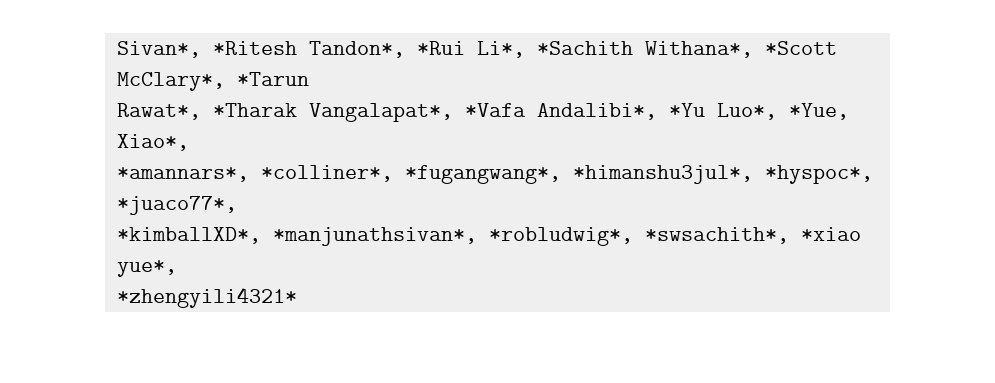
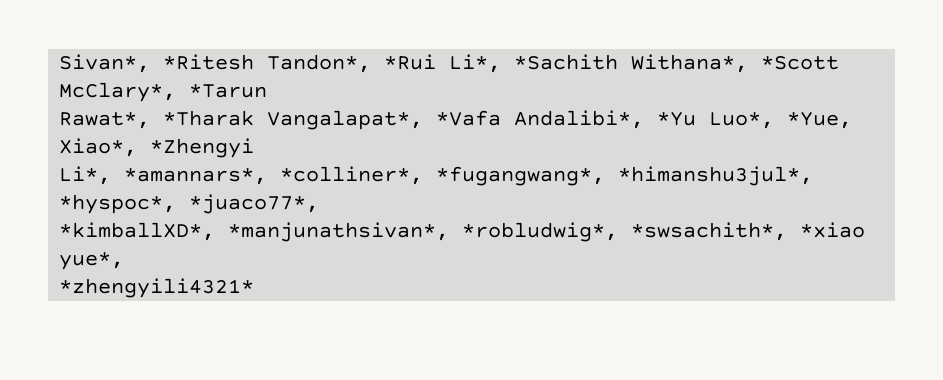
- Rawat*, *Tharak Vangalapat*, *Vafa Andalibi*, *Yu Luo*, *Yue, Xiao*,
- *amannars*, *colliner*, *fugangwang*, *himanshu3jul*, *hyspoc*, *juaco77*,
+ Rawat*, *Tharak Vangalapat*, *Vafa Andalibi*, *Yu Luo*, *Yue, Xiao*, *Zhengyi
+ Li*, *amannars*, *colliner*, *fugangwang*, *himanshu3jul*, *hyspoc*, *juaco77*,

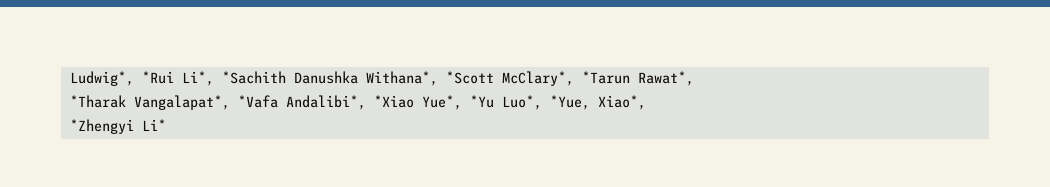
- Sivan*, *Ritesh Tandon*, *Rui Li*, *Sachith Withana*, *Scott McClary*, *Tarun
- Rawat*, *Tharak Vangalapat*, *Vafa Andalibi*, *Yu Luo*, *Yue, Xiao*, *Zhengyi
- Li*, *amannars*, *colliner*, *fugangwang*, *himanshu3jul*, *hyspoc*, *juaco77*,
- *kimballXD*, *manjunathsivan*, *robludwig*, *swsachith*, *xiao yue*,
- *zhengyili4321*
+ Ludwig*, *Rui Li*, *Sachith Danushka Withana*, *Scott McClary*, *Tarun Rawat*,
+ *Tharak Vangalapat*, *Vafa Andalibi*, *Xiao Yue*, *Yu Luo*, *Yue, Xiao*,
+ *Zhengyi Li*

